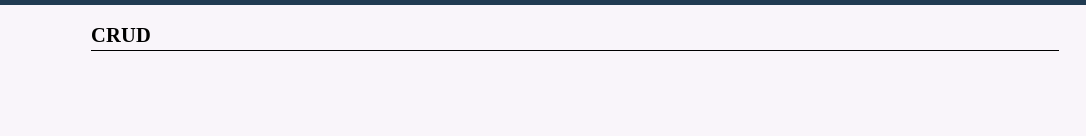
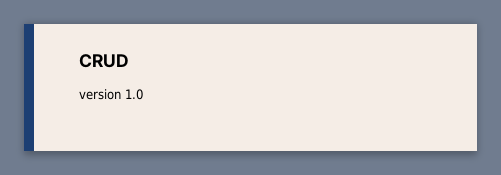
+ version 1.0

